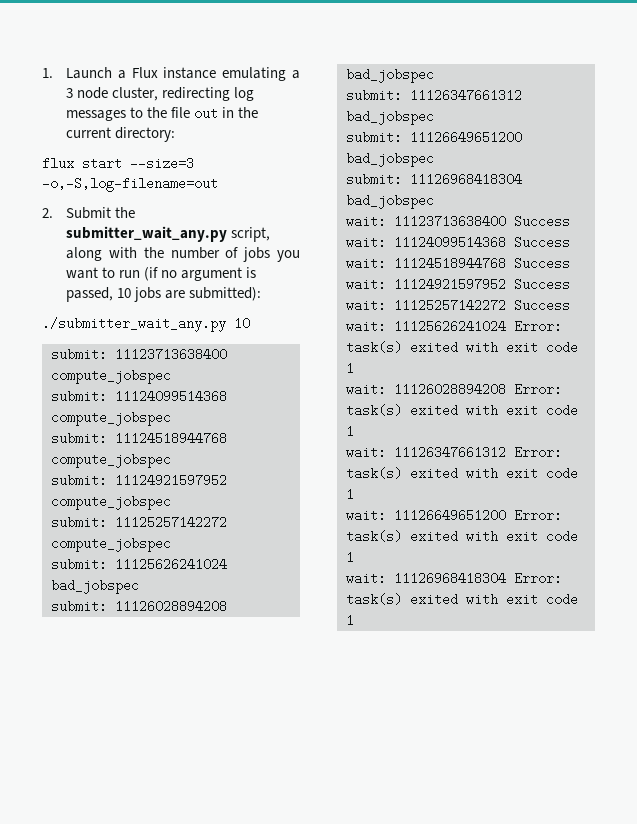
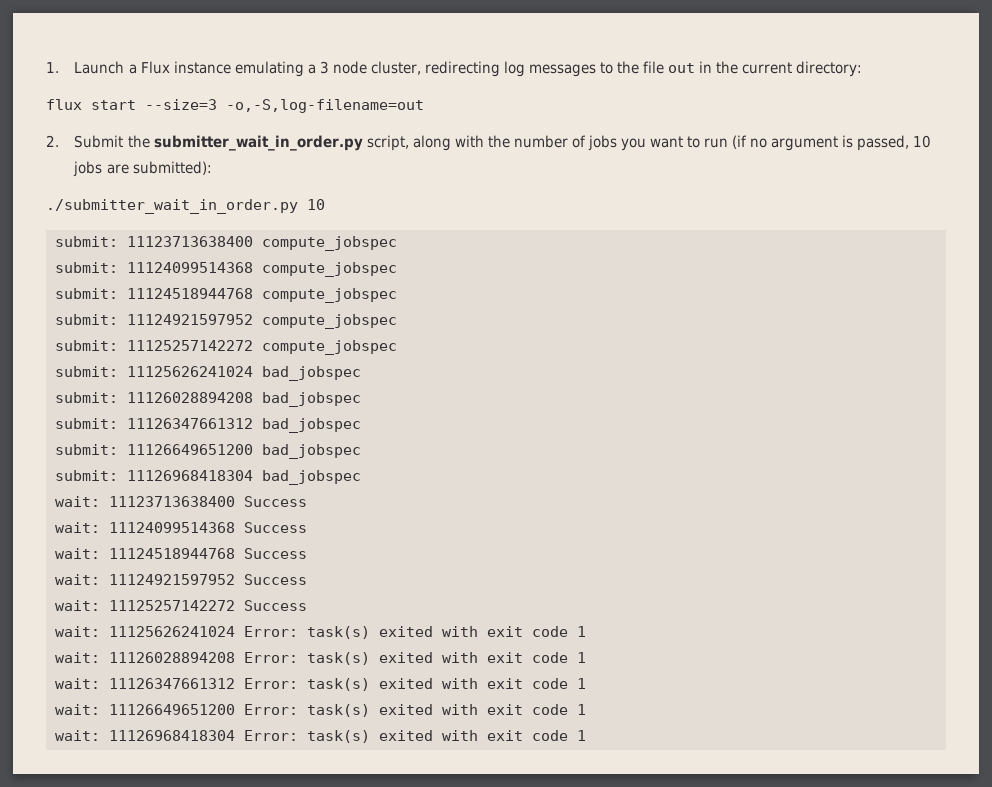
- 2. Submit the submitter_wait_any.py script, along with the number of jobs you want to run (if no argument is passed, 10 jobs are submitted):
+ 2. Submit the submitter_wait_in_order.py script, along with the number of jobs you want to run (if no argument is passed, 10 jobs are submitted):
- ./submitter_wait_any.py 10
+ ./submitter_wait_in_order.py 10

